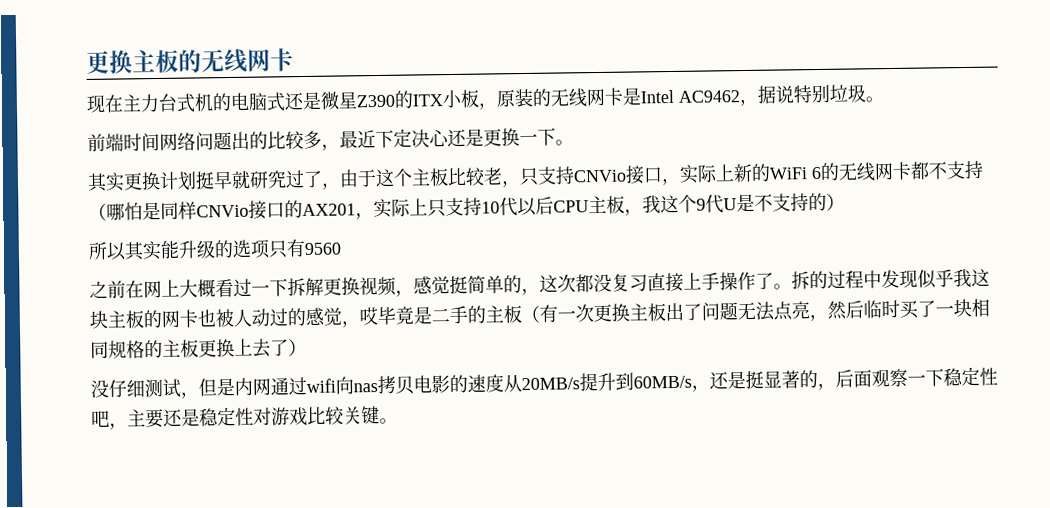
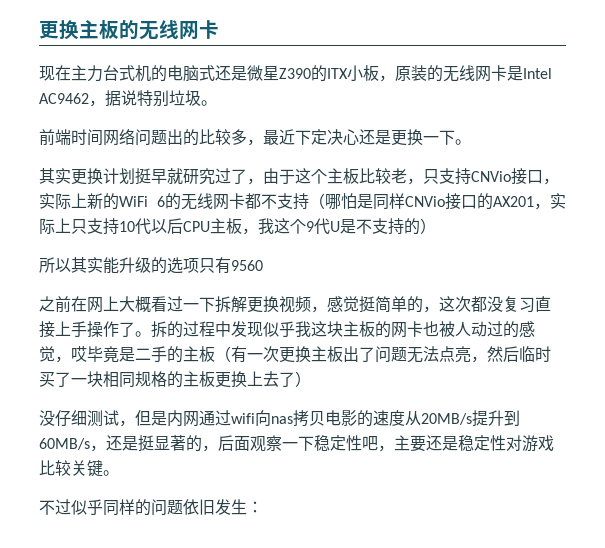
+ 不过似乎同样的问题依旧发生：

